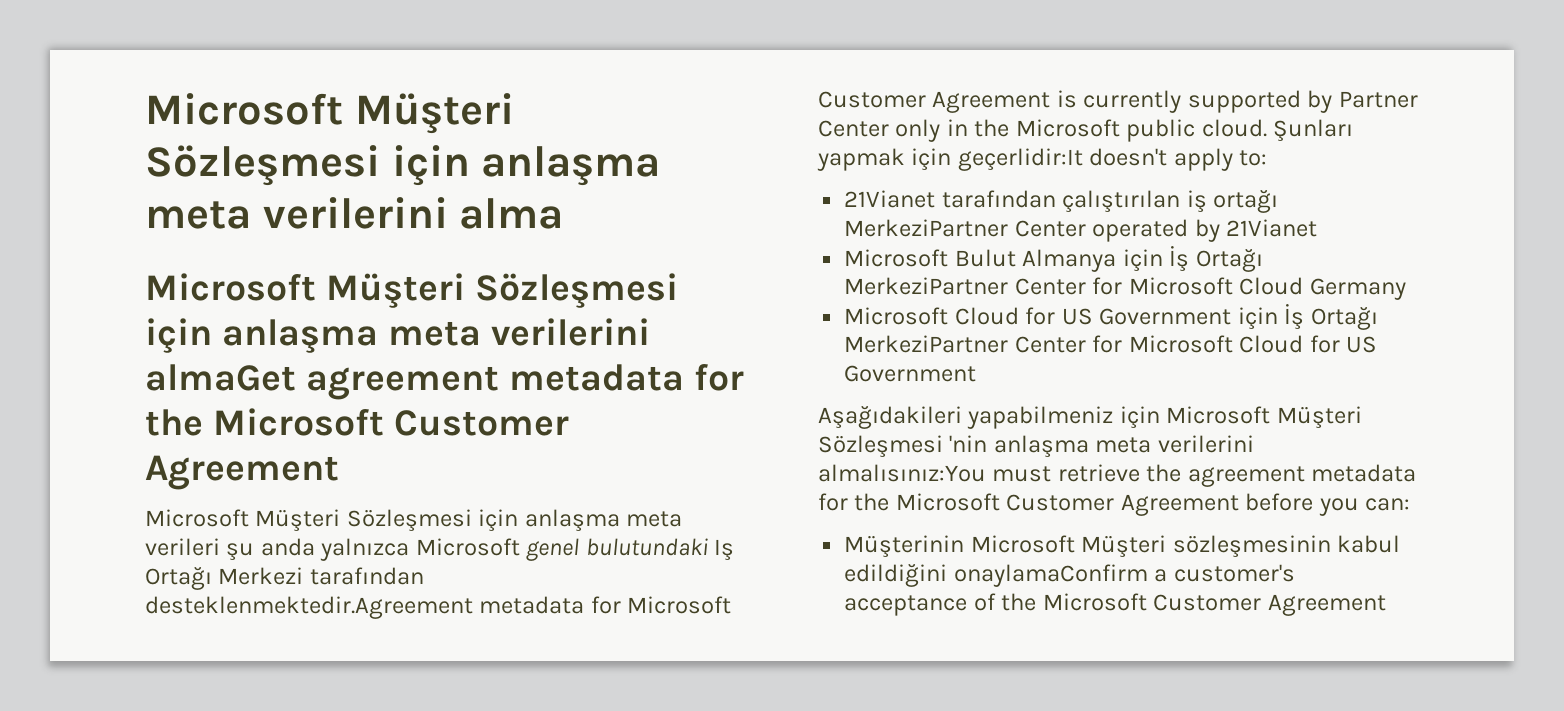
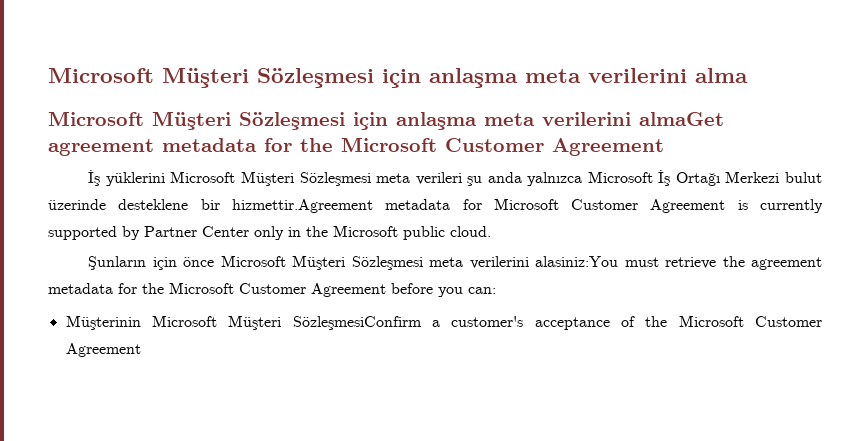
- Microsoft Müşteri Sözleşmesi için anlaşma meta verileri şu anda yalnızca Microsoft genel bulutundaki Iş Ortağı Merkezi tarafından desteklenmektedir.Agreement metadata for Microsoft Customer Agreement is currently supported by Partner Center only in the Microsoft public cloud. Şunları yapmak için geçerlidir:It doesn't apply to:
- 21Vianet tarafından çalıştırılan iş ortağı MerkeziPartner Center operated by 21Vianet
- Microsoft Bulut Almanya için İş Ortağı MerkeziPartner Center for Microsoft Cloud Germany
- Microsoft Cloud for US Government için İş Ortağı MerkeziPartner Center for Microsoft Cloud for US Government
- Aşağıdakileri yapabilmeniz için Microsoft Müşteri Sözleşmesi 'nin anlaşma meta verilerini almalısınız:You must retrieve the agreement metadata for the Microsoft Customer Agreement before you can:
+ İş yüklerini Microsoft Müşteri Sözleşmesi meta verileri şu anda yalnızca Microsoft İş Ortağı Merkezi bulut üzerinde desteklene bir hizmettir.Agreement metadata for Microsoft Customer Agreement is currently supported by Partner Center only in the Microsoft public cloud.
+ Şunların için önce Microsoft Müşteri Sözleşmesi meta verilerini alasiniz:You must retrieve the agreement metadata for the Microsoft Customer Agreement before you can:
- Müşterinin Microsoft Müşteri sözleşmesinin kabul edildiğini onaylamaConfirm a customer's acceptance of the Microsoft Customer Agreement
+ Müşterinin Microsoft Müşteri SözleşmesiConfirm a customer's acceptance of the Microsoft Customer Agreement

